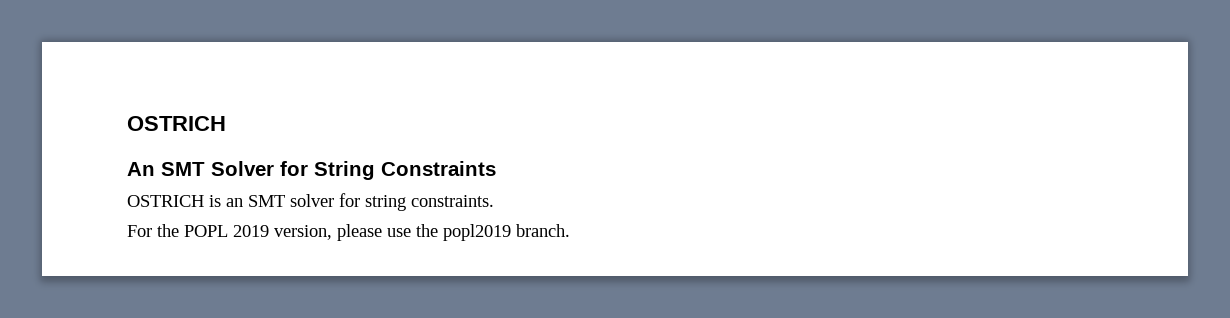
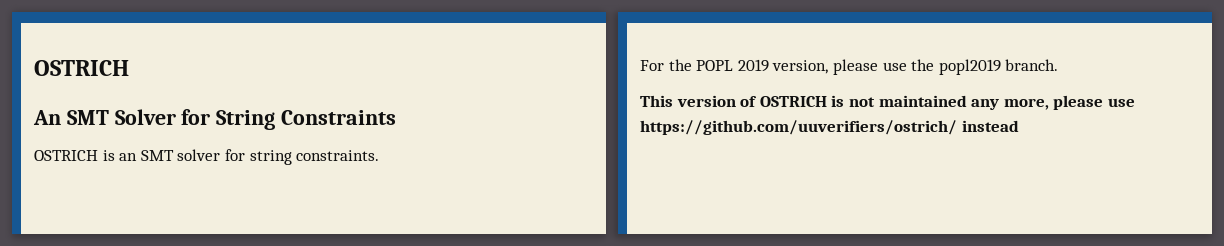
+ This version of OSTRICH is not maintained any more, please use https://github.com/uuverifiers/ostrich/ instead

